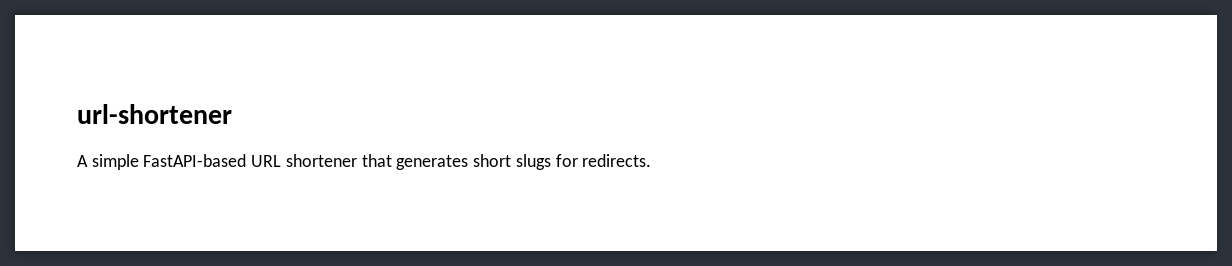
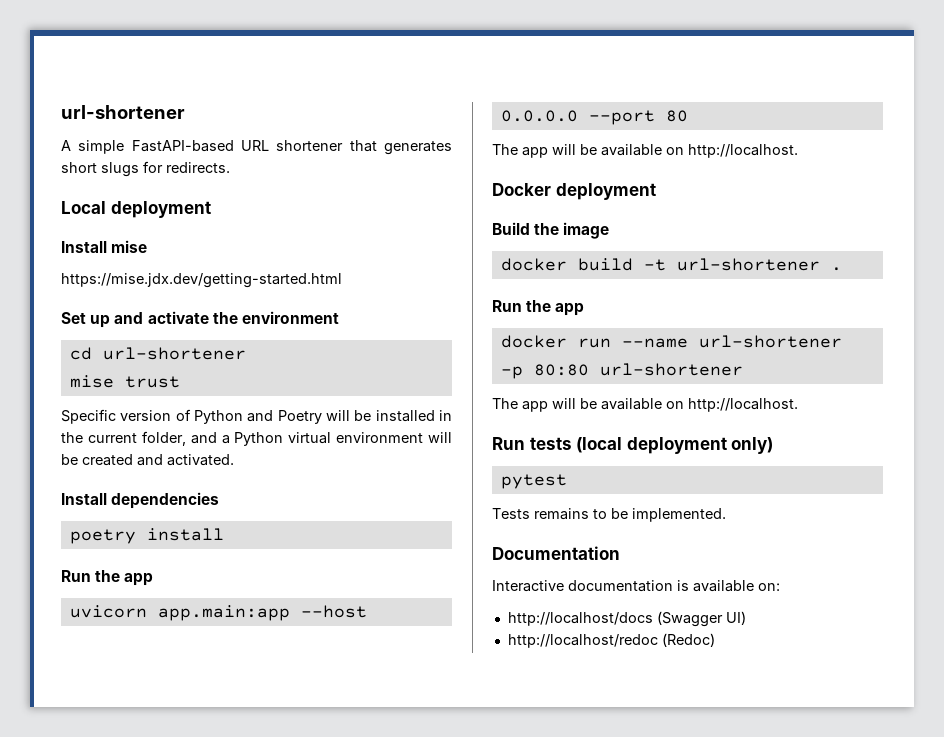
+ Local deployment
+ Install mise
+ https://mise.jdx.dev/getting-started.html
+ Set up and activate the environment
+ cd url-shortener
+ mise trust
+ Specific version of Python and Poetry will be installed in the current folder, and a Python virtual environment will be created and activated.
+ Install dependencies
+ poetry install
+ Run the app
+ uvicorn app.main:app --host 0.0.0.0 --port 80
+ The app will be available on http://localhost.
+ Docker deployment
+ Build the image
+ docker build -t url-shortener .
+ Run the app
+ docker run --name url-shortener -p 80:80 url-shortener
+ The app will be available on http://localhost.
+ Run tests (local deployment only)
+ pytest
+ Tests remains to be implemented.
+ Documentation
+ Interactive documentation is available on:
+ http://localhost/docs (Swagger UI)
+ http://localhost/redoc (Redoc)

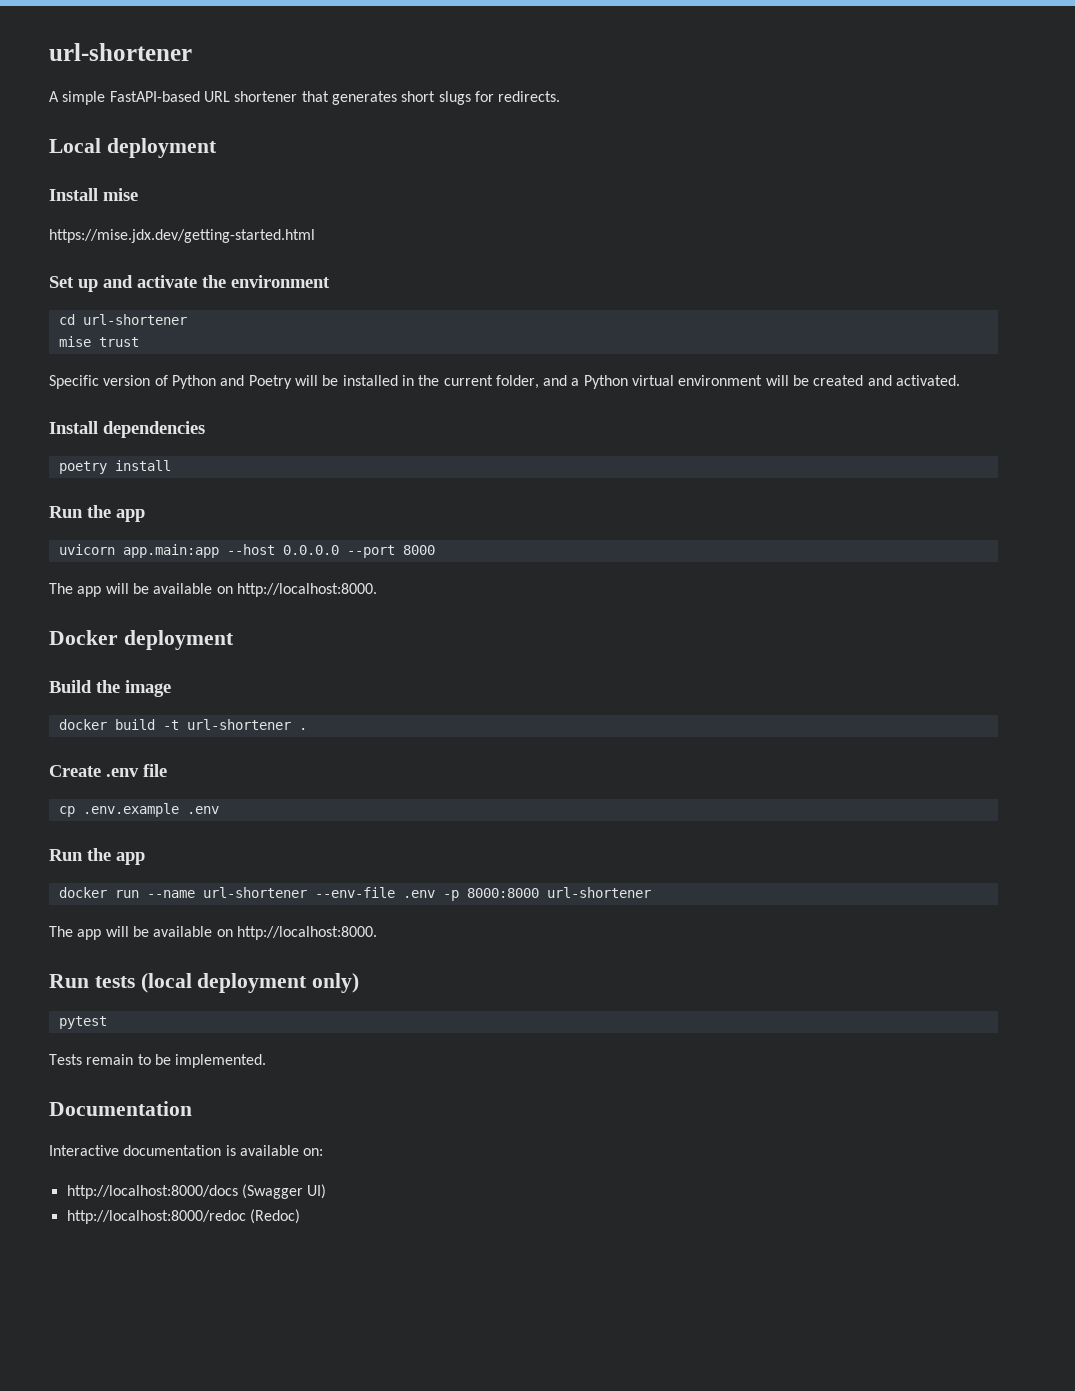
- uvicorn app.main:app --host 0.0.0.0 --port 80
- The app will be available on http://localhost.
+ uvicorn app.main:app --host 0.0.0.0 --port 8000
+ The app will be available on http://localhost:8000.
+ Create .env file
+ cp .env.example .env
- docker run --name url-shortener -p 80:80 url-shortener
- The app will be available on http://localhost.
+ docker run --name url-shortener --env-file .env -p 8000:8000 url-shortener
+ The app will be available on http://localhost:8000.
- Tests remains to be implemented.
+ Tests remain to be implemented.
- http://localhost/docs (Swagger UI)
+ http://localhost:8000/docs (Swagger UI)
- http://localhost/redoc (Redoc)
+ http://localhost:8000/redoc (Redoc)

